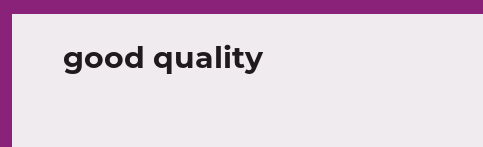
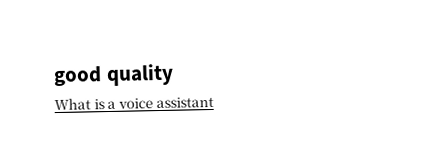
+ What is a voice assistant

